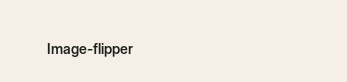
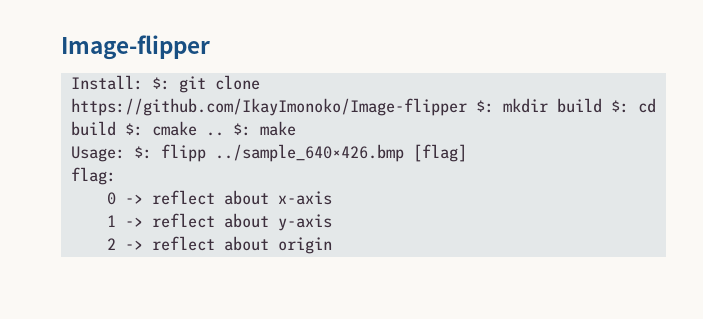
+ Install: $: git clone https://github.com/IkayImonoko/Image-flipper $: mkdir build $: cd build $: cmake .. $: make
+ Usage: $: flipp ../sample_640×426.bmp [flag]
+ flag:
+ 0 -> reflect about x-axis
+ 1 -> reflect about y-axis
+ 2 -> reflect about origin

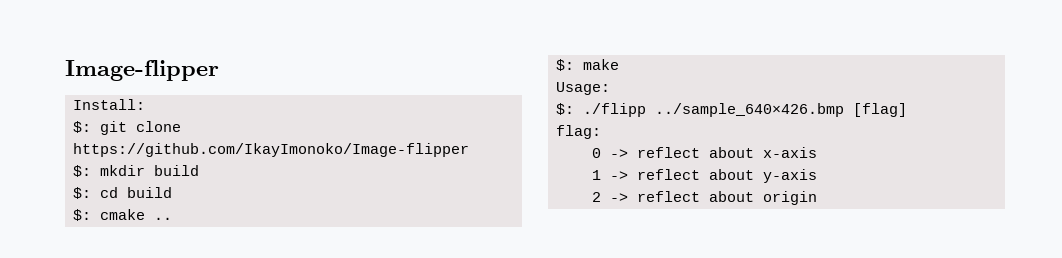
- Install: $: git clone https://github.com/IkayImonoko/Image-flipper $: mkdir build $: cd build $: cmake .. $: make
+ Install:
+ $: git clone https://github.com/IkayImonoko/Image-flipper
+ $: mkdir build
+ $: cd build
+ $: cmake ..
+ $: make
- Usage: $: flipp ../sample_640×426.bmp [flag]
+ Usage:
+ $: ./flipp ../sample_640×426.bmp [flag]

